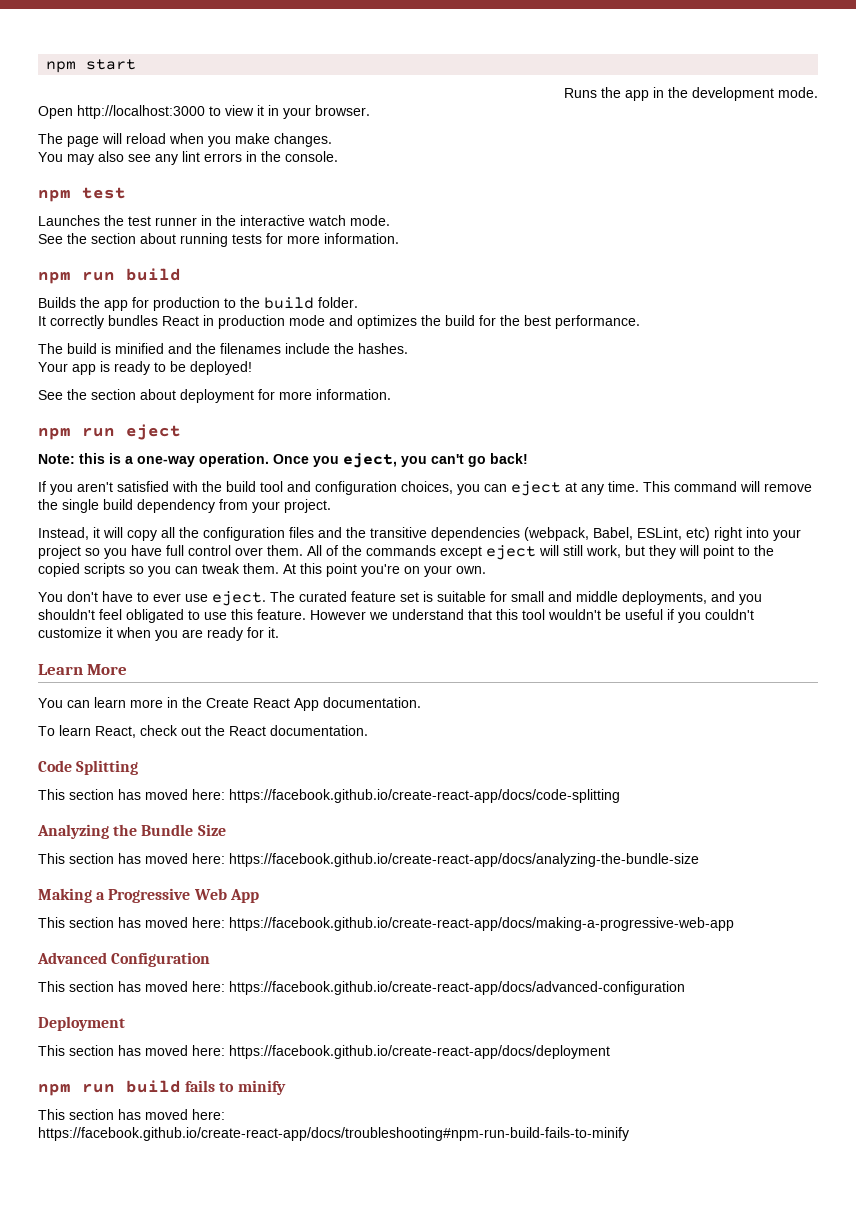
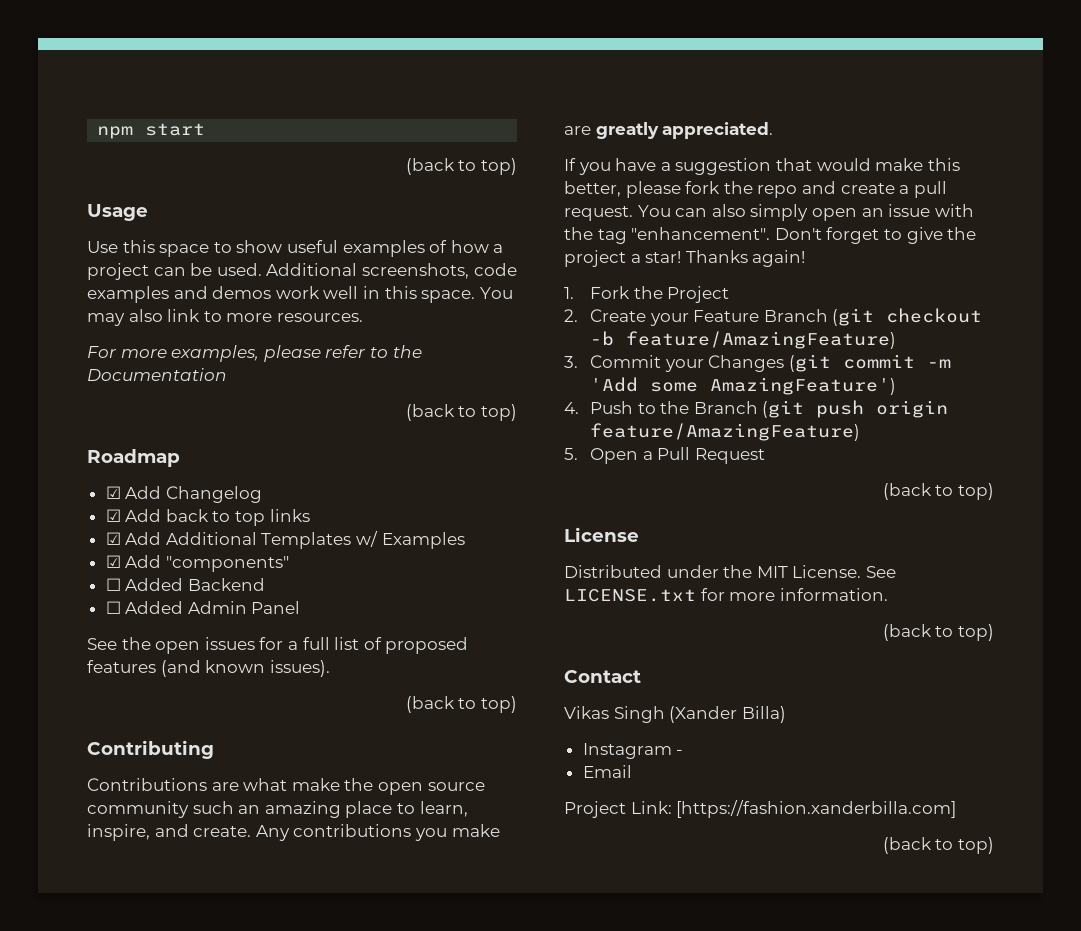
  npm start
- Runs the app in the development mode.
- Open http://localhost:3000 to view it in your browser.
- The page will reload when you make changes.
- You may also see any lint errors in the console.
- npm test
- Launches the test runner in the interactive watch mode.
- See the section about running tests for more information.
- npm run build
- Builds the app for production to the build folder.
- It correctly bundles React in production mode and optimizes the build for the best performance.
- The build is minified and the filenames include the hashes.
- Your app is ready to be deployed!
- See the section about deployment for more information.
- npm run eject
- Note: this is a one-way operation. Once you eject, you can't go back!
- If you aren't satisfied with the build tool and configuration choices, you can eject at any time. This command will remove the single build dependency from your project.
- Instead, it will copy all the configuration files and the transitive dependencies (webpack, Babel, ESLint, etc) right into your project so you have full control over them. All of the commands except eject will still work, but they will point to the copied scripts so you can tweak them. At this point you're on your own.
- You don't have to ever use eject. The curated feature set is suitable for small and middle deployments, and you shouldn't feel obligated to use this feature. However we understand that this tool wouldn't be useful if you couldn't customize it when you are ready for it.
- Learn More
- You can learn more in the Create React App documentation.
- To learn React, check out the React documentation.
- Code Splitting
- This section has moved here: https://facebook.github.io/create-react-app/docs/code-splitting
- Analyzing the Bundle Size
- This section has moved here: https://facebook.github.io/create-react-app/docs/analyzing-the-bundle-size
- Making a Progressive Web App
- This section has moved here: https://facebook.github.io/create-react-app/docs/making-a-progressive-web-app
- Advanced Configuration
- This section has moved here: https://facebook.github.io/create-react-app/docs/advanced-configuration
- Deployment
- This section has moved here: https://facebook.github.io/create-react-app/docs/deployment
- npm run build fails to minify
- This section has moved here: https://facebook.github.io/create-react-app/docs/troubleshooting#npm-run-build-fails-to-minify
+ (back to top)
+ Usage
+ Use this space to show useful examples of how a project can be used. Additional screenshots, code examples and demos work well in this space. You may also link to more resources.
+ For more examples, please refer to the Documentation
+ (back to top)
+ Roadmap
+ ☑ Add Changelog
+ ☑ Add back to top links
+ ☑ Add Additional Templates w/ Examples
+ ☑ Add "components"
+ ☐ Added Backend
+ ☐ Added Admin Panel
+ See the open issues for a full list of proposed features (and known issues).
+ (back to top)
+ Contributing
+ Contributions are what make the open source community such an amazing place to learn, inspire, and create. Any contributions you make are greatly appreciated.
+ If you have a suggestion that would make this better, please fork the repo and create a pull request. You can also simply open an issue with the tag "enhancement". Don't forget to give the project a star! Thanks again!
+ 1. Fork the Project
+ 2. Create your Feature Branch (git checkout -b feature/AmazingFeature)
+ 3. Commit your Changes (git commit -m 'Add some AmazingFeature')
+ 4. Push to the Branch (git push origin feature/AmazingFeature)
+ 5. Open a Pull Request
+ (back to top)
+ License
+ Distributed under the MIT License. See LICENSE.txt for more information.
+ (back to top)
+ Contact
+ Vikas Singh (Xander Billa)
+ Instagram -
+ Email
+ Project Link: [https://fashion.xanderbilla.com]
+ (back to top)

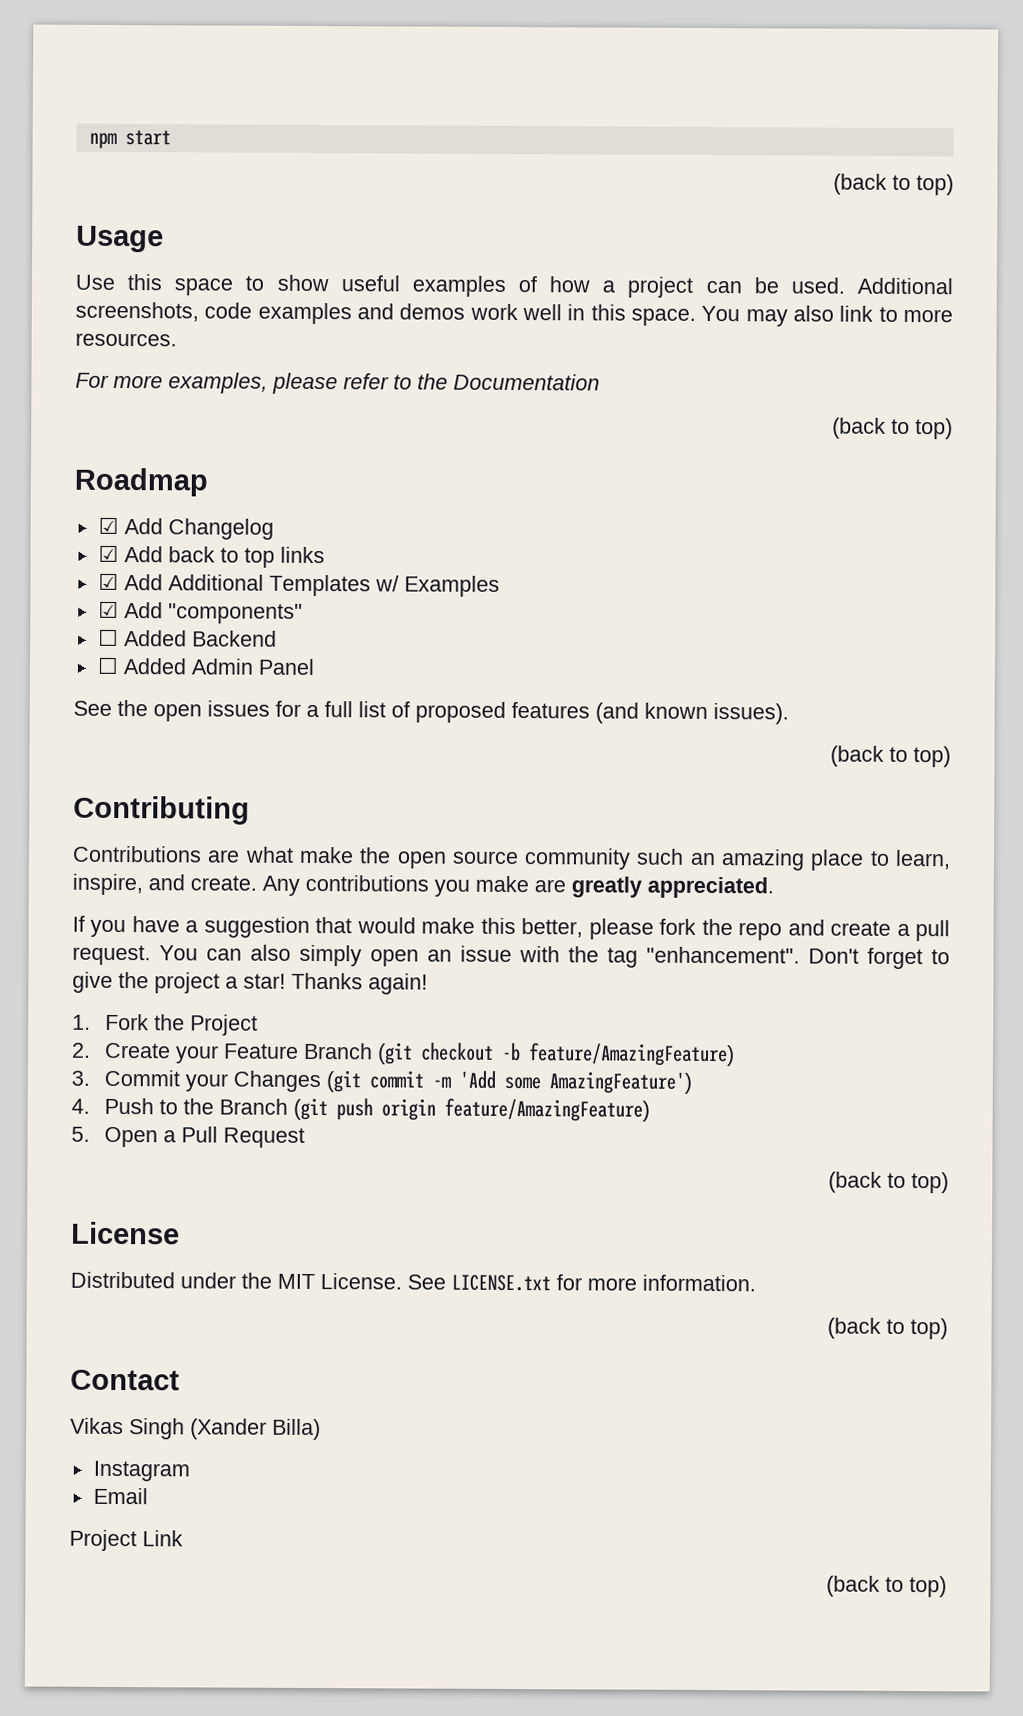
- Instagram -
+ Instagram
- Project Link: [https://fashion.xanderbilla.com]
+ Project Link

